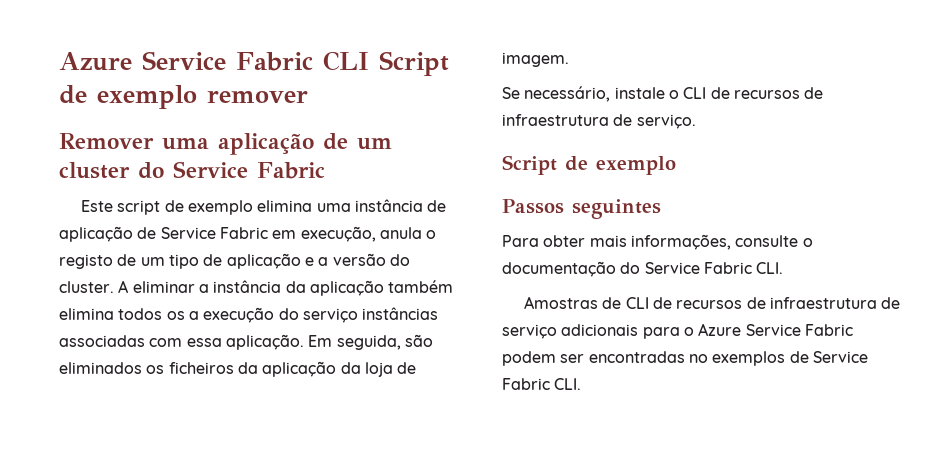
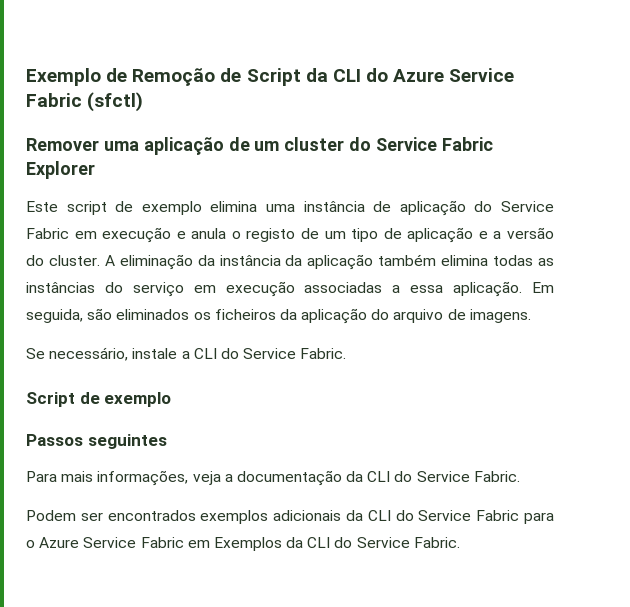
- Azure Service Fabric CLI Script de exemplo remover
+ Exemplo de Remoção de Script da CLI do Azure Service Fabric (sfctl)
- Remover uma aplicação de um cluster do Service Fabric
+ Remover uma aplicação de um cluster do Service Fabric Explorer
- Este script de exemplo elimina uma instância de aplicação de Service Fabric em execução, anula o registo de um tipo de aplicação e a versão do cluster.
+ Este script de exemplo elimina uma instância de aplicação do Service Fabric em execução e anula o registo de um tipo de aplicação e a versão do cluster.
- A eliminar a instância da aplicação também elimina todos os a execução do serviço instâncias associadas com essa aplicação.
+ A eliminação da instância da aplicação também elimina todas as instâncias do serviço em execução associadas a essa aplicação.
- Em seguida, são eliminados os ficheiros da aplicação da loja de imagem.
+ Em seguida, são eliminados os ficheiros da aplicação do arquivo de imagens.
- Se necessário, instale o CLI de recursos de infraestrutura de serviço.
+ Se necessário, instale a CLI do Service Fabric.
- Para obter mais informações, consulte o documentação do Service Fabric CLI.
- Amostras de CLI de recursos de infraestrutura de serviço adicionais para o Azure Service Fabric podem ser encontradas no exemplos de Service Fabric CLI.
+ Para mais informações, veja a documentação da CLI do Service Fabric.
+ Podem ser encontrados exemplos adicionais da CLI do Service Fabric para o Azure Service Fabric em Exemplos da CLI do Service Fabric.

